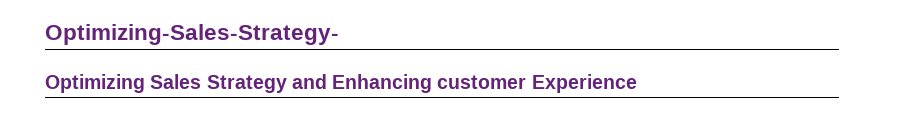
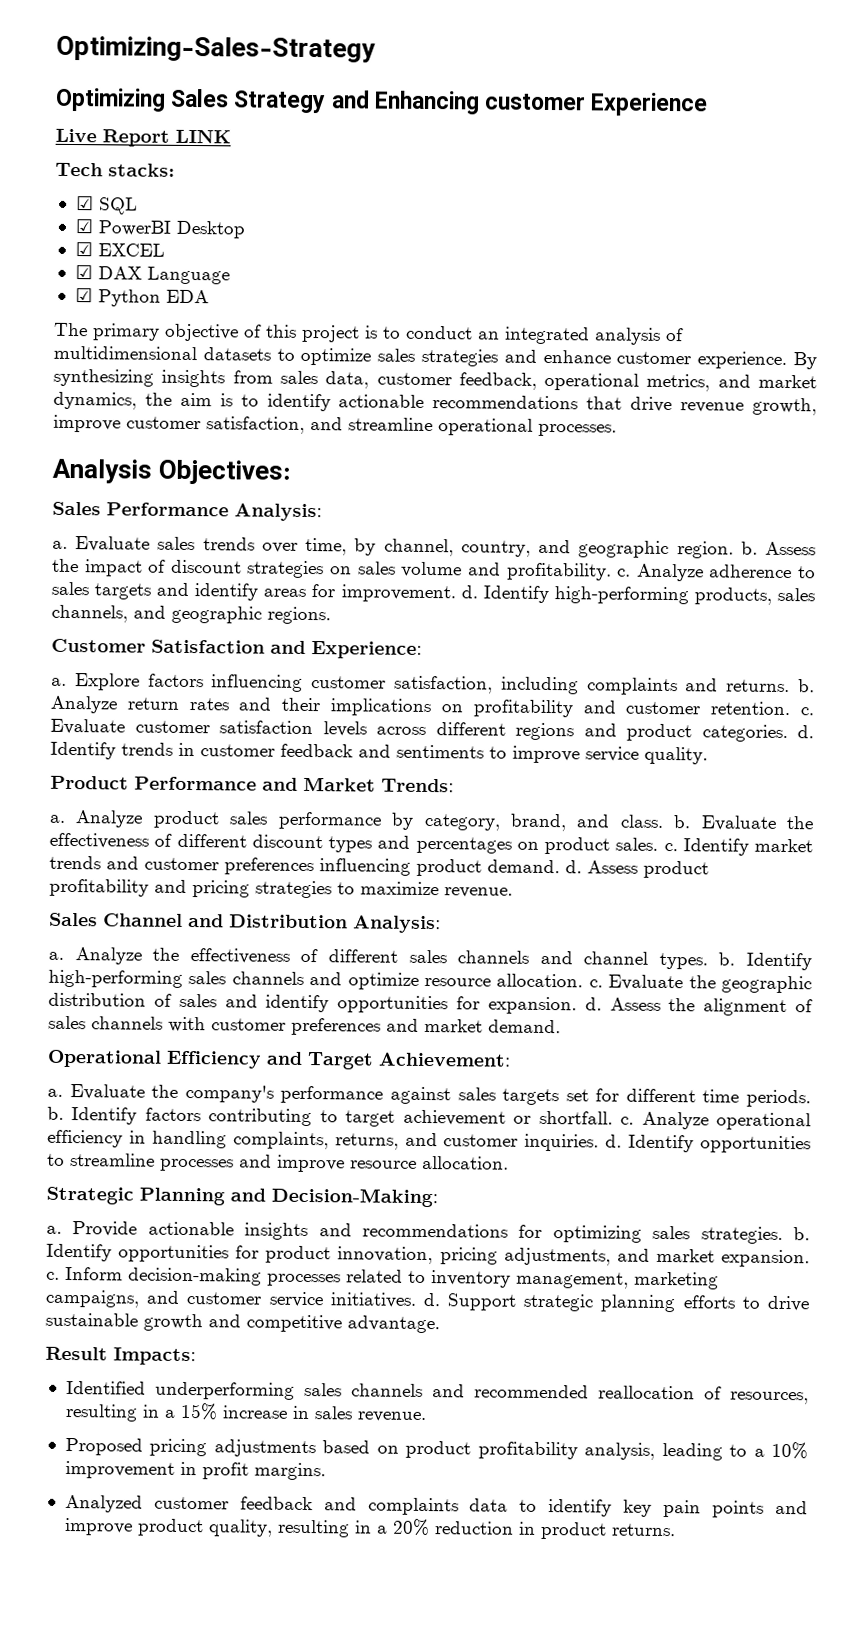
- Optimizing-Sales-Strategy-
+ Optimizing-Sales-Strategy
+ Live Report LINK
+ Tech stacks:
+ ☑ SQL
+ ☑ PowerBI Desktop
+ ☑ EXCEL
+ ☑ DAX Language
+ ☑ Python EDA
+ The primary objective of this project is to conduct an integrated analysis of multidimensional datasets to optimize sales strategies and enhance customer experience. By synthesizing insights from sales data, customer feedback, operational metrics, and market dynamics, the aim is to identify actionable recommendations that drive revenue growth, improve customer satisfaction, and streamline operational processes.
+ Analysis Objectives:
+ Sales Performance Analysis:
+ a. Evaluate sales trends over time, by channel, country, and geographic region. b. Assess the impact of discount strategies on sales volume and profitability. c. Analyze adherence to sales targets and identify areas for improvement. d. Identify high-performing products, sales channels, and geographic regions.
+ Customer Satisfaction and Experience:
+ a. Explore factors influencing customer satisfaction, including complaints and returns. b. Analyze return rates and their implications on profitability and customer retention. c. Evaluate customer satisfaction levels across different regions and product categories. d. Identify trends in customer feedback and sentiments to improve service quality.
+ Product Performance and Market Trends:
+ a. Analyze product sales performance by category, brand, and class. b. Evaluate the effectiveness of different discount types and percentages on product sales. c. Identify market trends and customer preferences influencing product demand. d. Assess product profitability and pricing strategies to maximize revenue.
+ Sales Channel and Distribution Analysis:
+ a. Analyze the effectiveness of different sales channels and channel types. b. Identify high-performing sales channels and optimize resource allocation. c. Evaluate the geographic distribution of sales and identify opportunities for expansion. d. Assess the alignment of sales channels with customer preferences and market demand.
+ Operational Efficiency and Target Achievement:
+ a. Evaluate the company's performance against sales targets set for different time periods. b. Identify factors contributing to target achievement or shortfall. c. Analyze operational efficiency in handling complaints, returns, and customer inquiries. d. Identify opportunities to streamline processes and improve resource allocation.
+ Strategic Planning and Decision-Making:
+ a. Provide actionable insights and recommendations for optimizing sales strategies. b. Identify opportunities for product innovation, pricing adjustments, and market expansion. c. Inform decision-making processes related to inventory management, marketing campaigns, and customer service initiatives. d. Support strategic planning efforts to drive sustainable growth and competitive advantage.
+ Result Impacts:
+ Identified underperforming sales channels and recommended reallocation of resources, resulting in a 15% increase in sales revenue.
+ Proposed pricing adjustments based on product profitability analysis, leading to a 10% improvement in profit margins.
+ Analyzed customer feedback and complaints data to identify key pain points and improve product quality, resulting in a 20% reduction in product returns.

